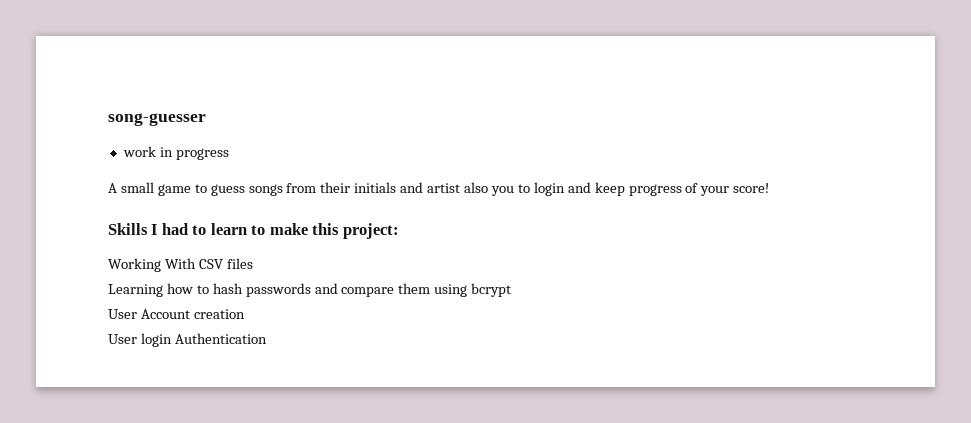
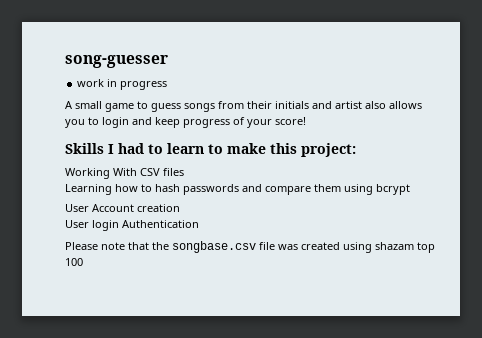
- A small game to guess songs from their initials and artist also you to login and keep progress of your score!
+ A small game to guess songs from their initials and artist also allows you to login and keep progress of your score!
+ Please note that the songbase.csv file was created using shazam top 100

